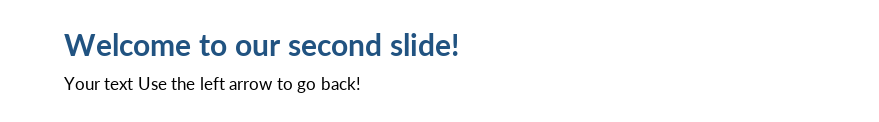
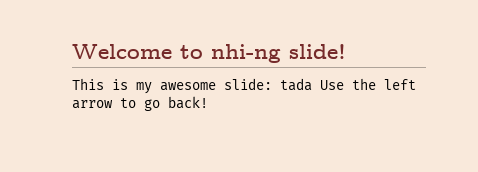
- Welcome to our second slide!
+ Welcome to nhi-ng slide!
- Your text Use the left arrow to go back!
+ This is my awesome slide: tada Use the left arrow to go back!

